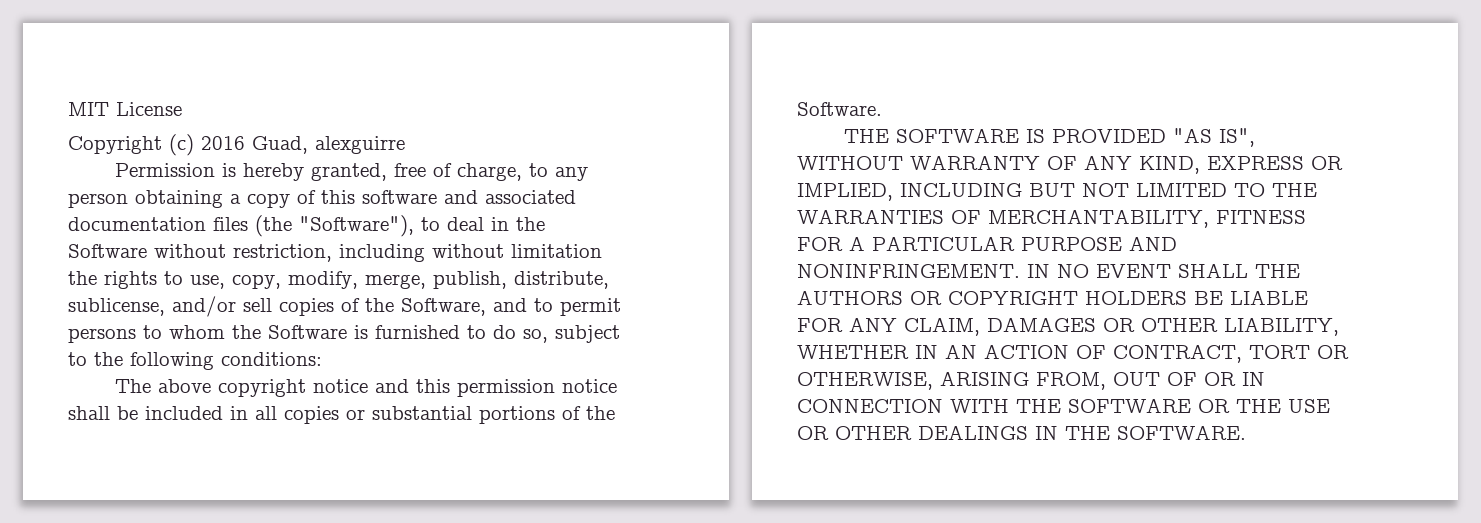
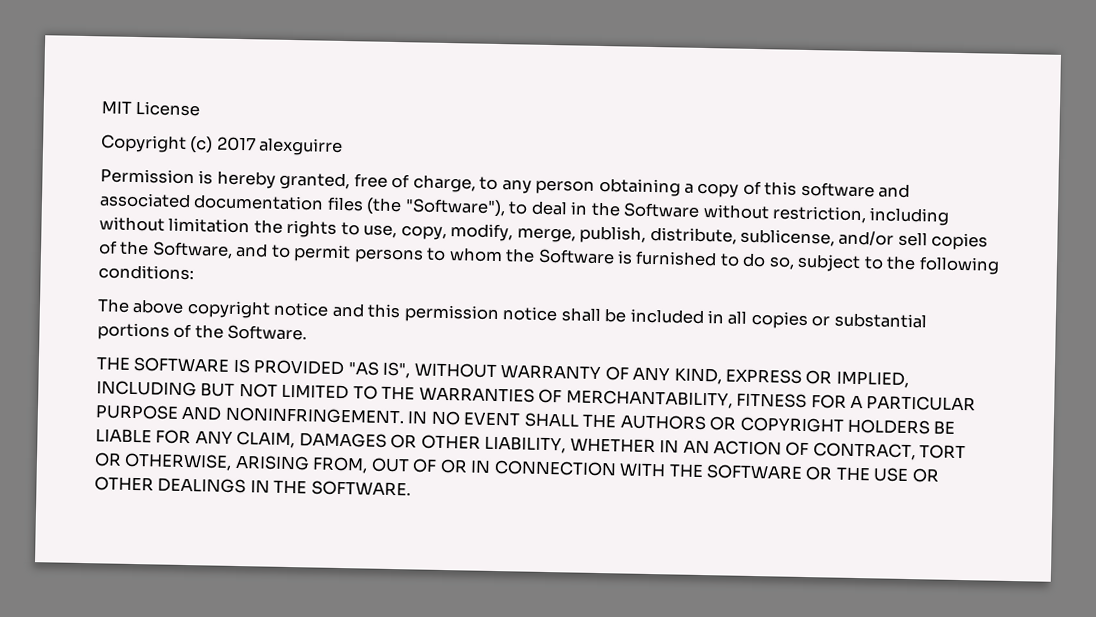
- Copyright (c) 2016 Guad, alexguirre
+ Copyright (c) 2017 alexguirre

